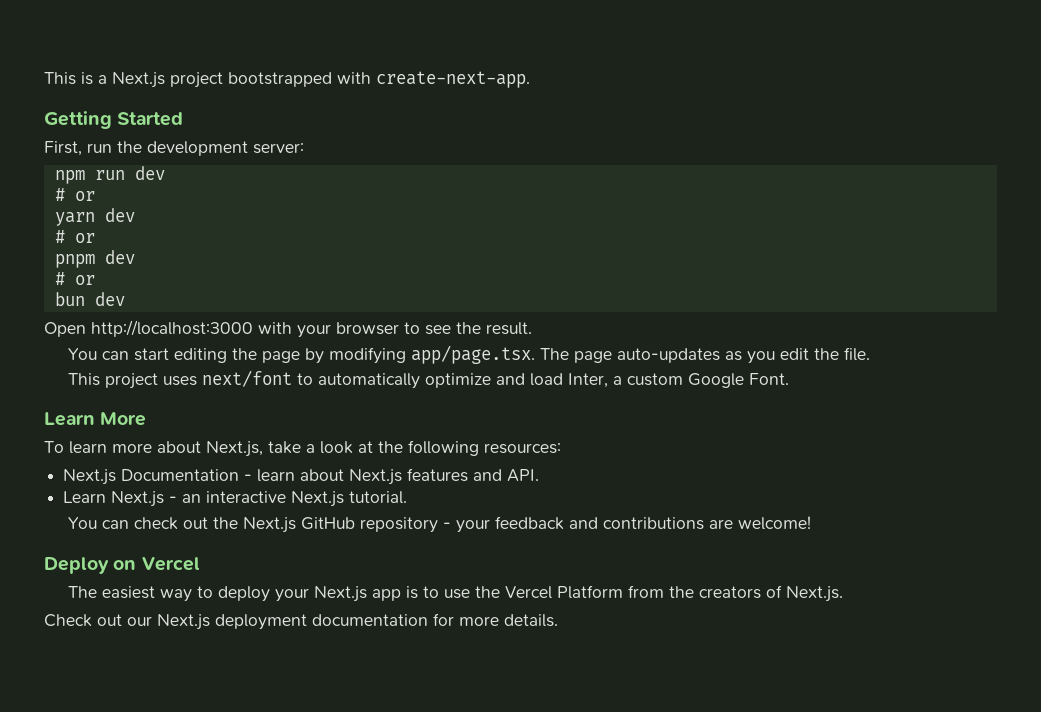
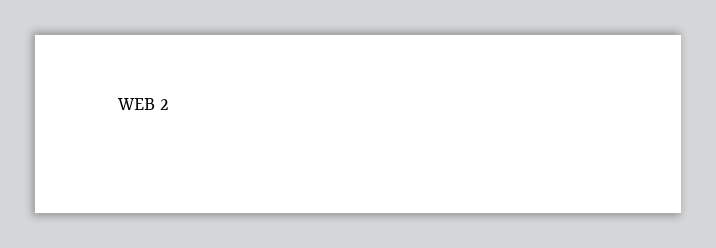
- This is a Next.js project bootstrapped with create-next-app.
- Getting Started
- First, run the development server:
- npm run dev
- # or
- yarn dev
- # or
- pnpm dev
- # or
- bun dev
- Open http://localhost:3000 with your browser to see the result.
- You can start editing the page by modifying app/page.tsx. The page auto-updates as you edit the file.
- This project uses next/font to automatically optimize and load Inter, a custom Google Font.
- Learn More
- To learn more about Next.js, take a look at the following resources:
- Next.js Documentation - learn about Next.js features and API.
- Learn Next.js - an interactive Next.js tutorial.
- You can check out the Next.js GitHub repository - your feedback and contributions are welcome!
- Deploy on Vercel
- The easiest way to deploy your Next.js app is to use the Vercel Platform from the creators of Next.js.
- Check out our Next.js deployment documentation for more details.
+ WEB 2

